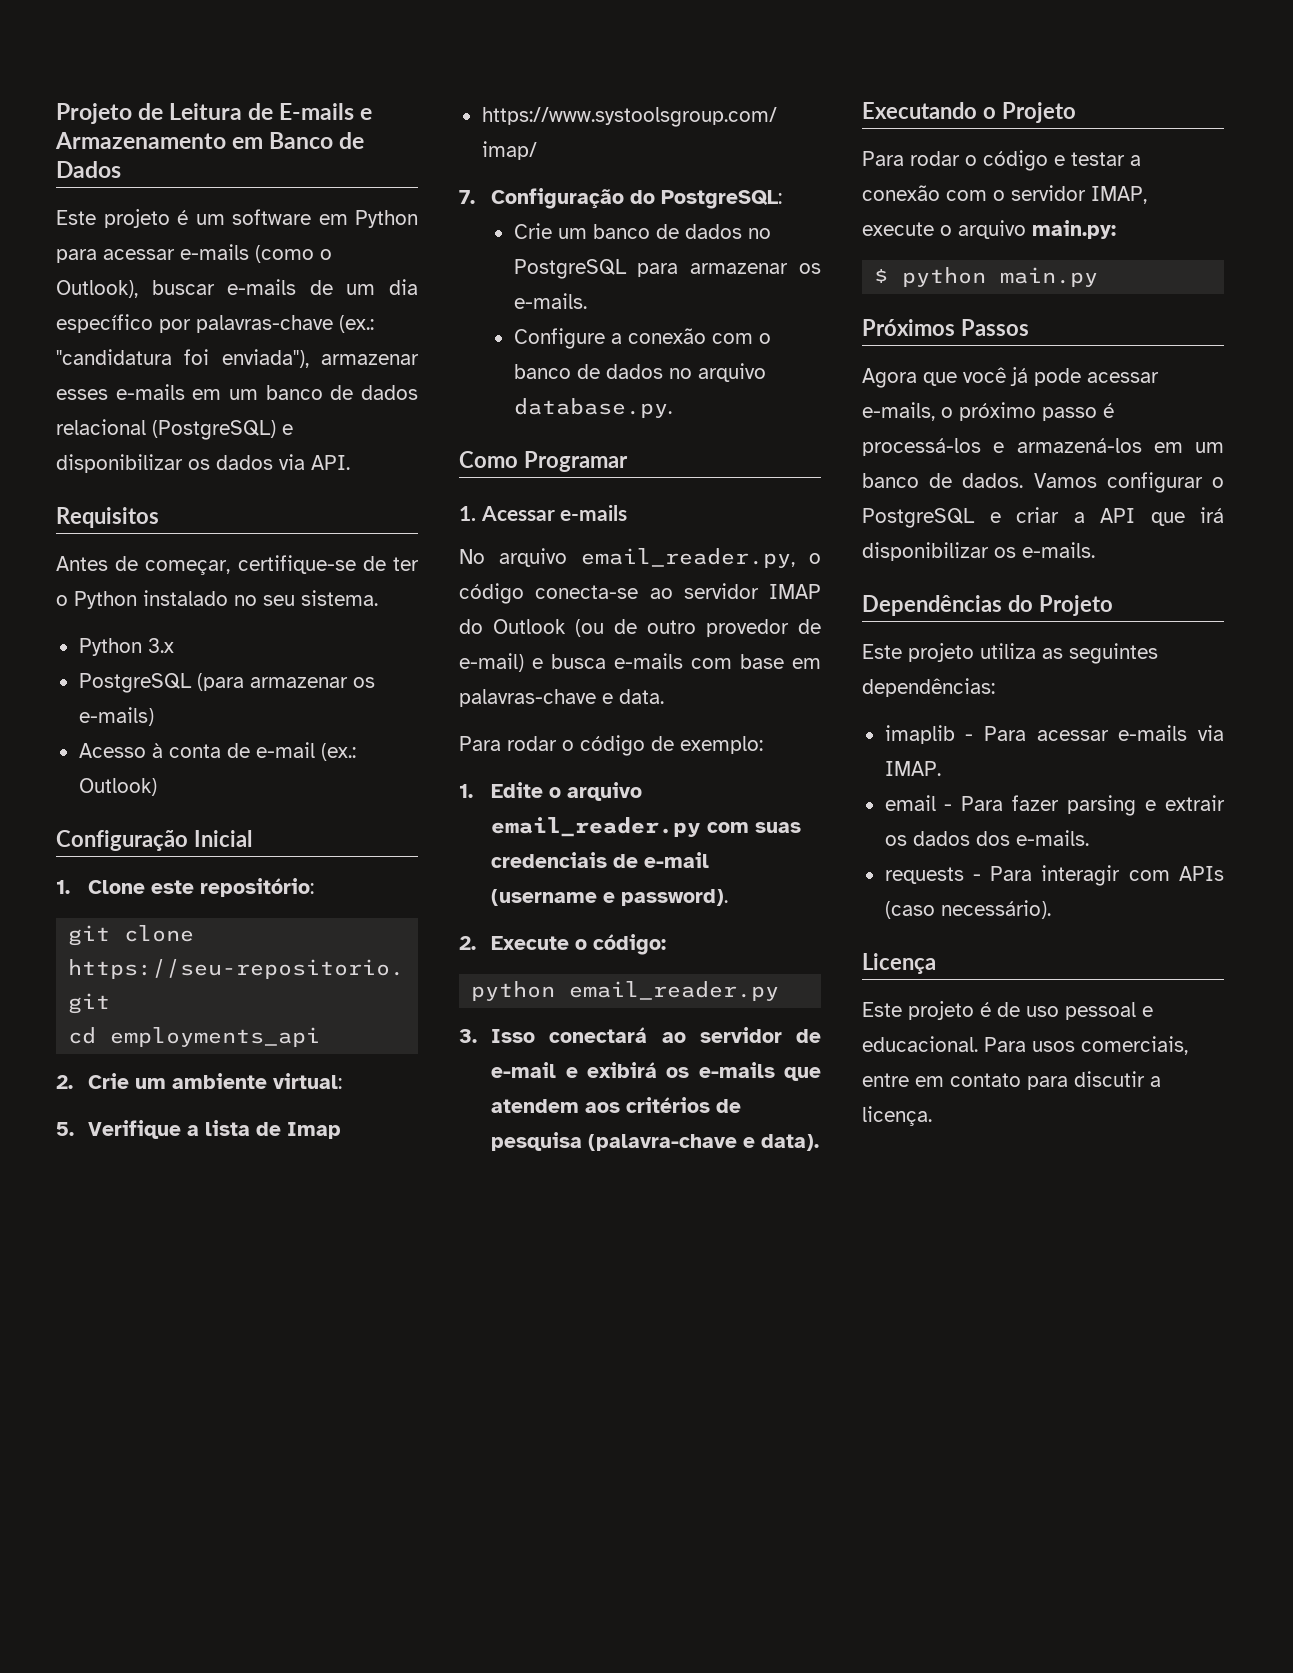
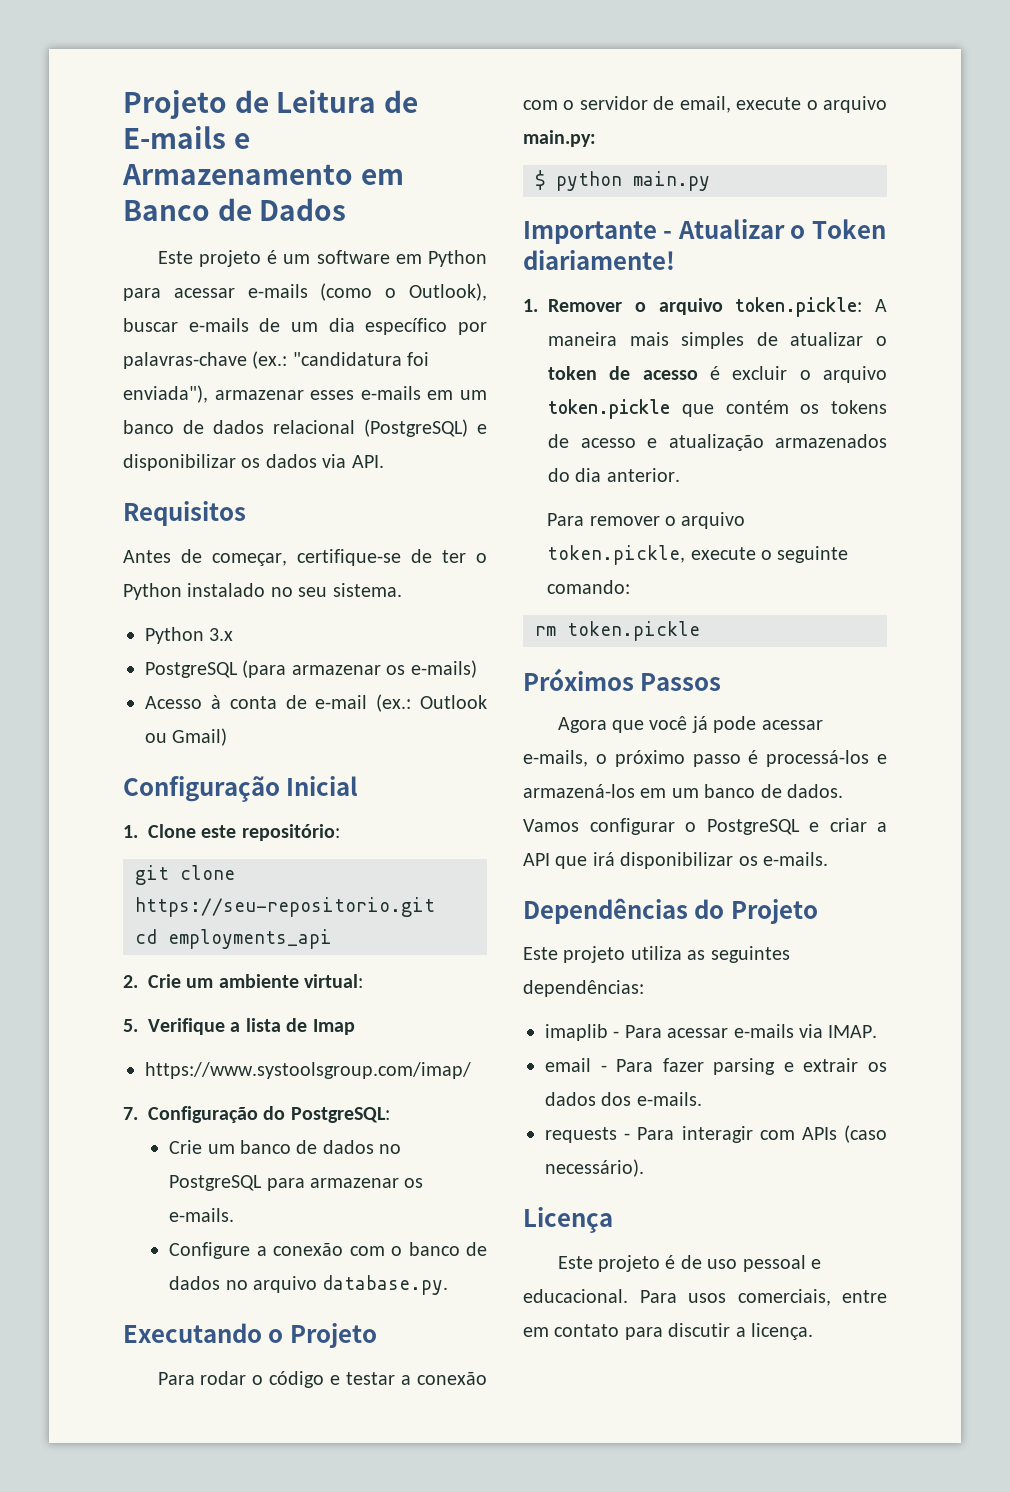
- Acesso à conta de e-mail (ex.: Outlook)
+ Acesso à conta de e-mail (ex.: Outlook ou Gmail)
- Como Programar
- 1. Acessar e-mails
- No arquivo email_reader.py, o código conecta-se ao servidor IMAP do Outlook (ou de outro provedor de e-mail) e busca e-mails com base em palavras-chave e data.
- Para rodar o código de exemplo:
- 1. Edite o arquivo email_reader.py com suas credenciais de e-mail (username e password).
- 2. Execute o código:
- python email_reader.py
- 3. Isso conectará ao servidor de e-mail e exibirá os e-mails que atendem aos critérios de pesquisa (palavra-chave e data).
- Para rodar o código e testar a conexão com o servidor IMAP, execute o arquivo main.py:
+ Para rodar o código e testar a conexão com o servidor de email, execute o arquivo main.py:
+ Importante - Atualizar o Token diariamente!
+ 1. Remover o arquivo token.pickle: A maneira mais simples de atualizar o token de acesso é excluir o arquivo token.pickle que contém os tokens de acesso e atualização armazenados do dia anterior.
+ Para remover o arquivo token.pickle, execute o seguinte comando:
+ rm token.pickle

